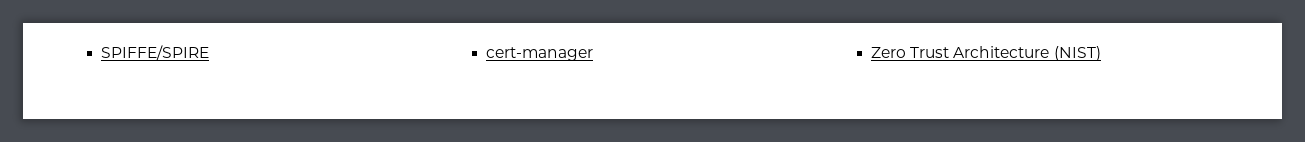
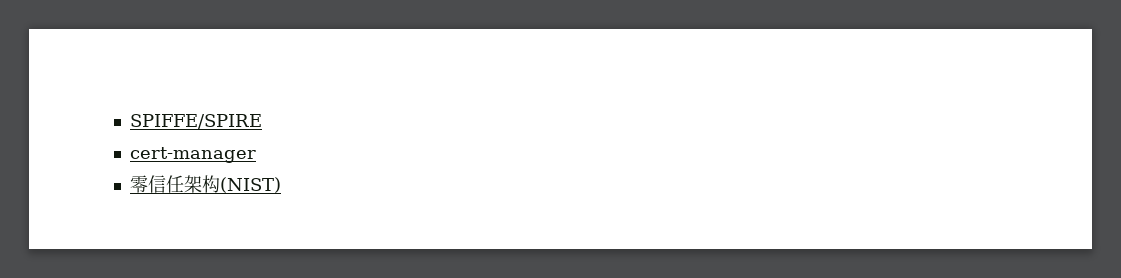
- Zero Trust Architecture (NIST)
+ 零信任架构(NIST)

